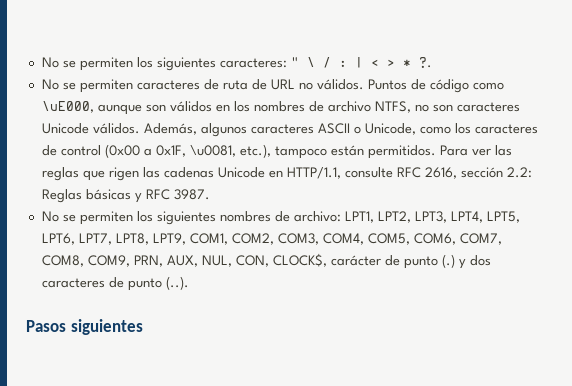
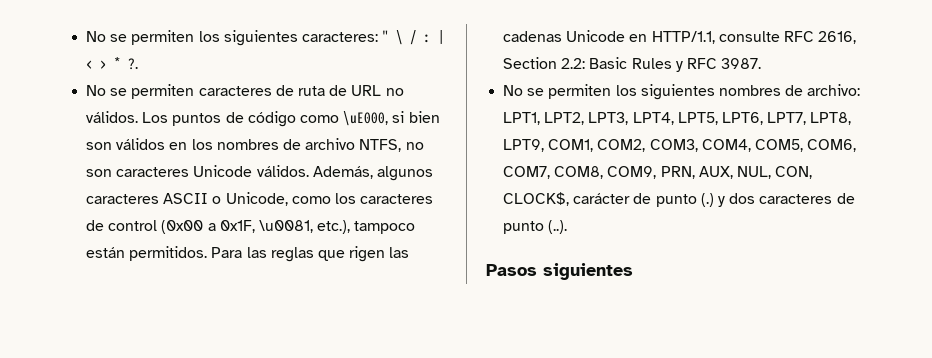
- Puntos de código como \uE000, aunque son válidos en los nombres de archivo NTFS, no son caracteres Unicode válidos.
+ Los puntos de código como \uE000, si bien son válidos en los nombres de archivo NTFS, no son caracteres Unicode válidos.
- Para ver las reglas que rigen las cadenas Unicode en HTTP/1.1, consulte RFC 2616, sección 2.2: Reglas básicas y RFC 3987.
+ Para las reglas que rigen las cadenas Unicode en HTTP/1.1, consulte RFC 2616, Section 2.2: Basic Rules y RFC 3987.

